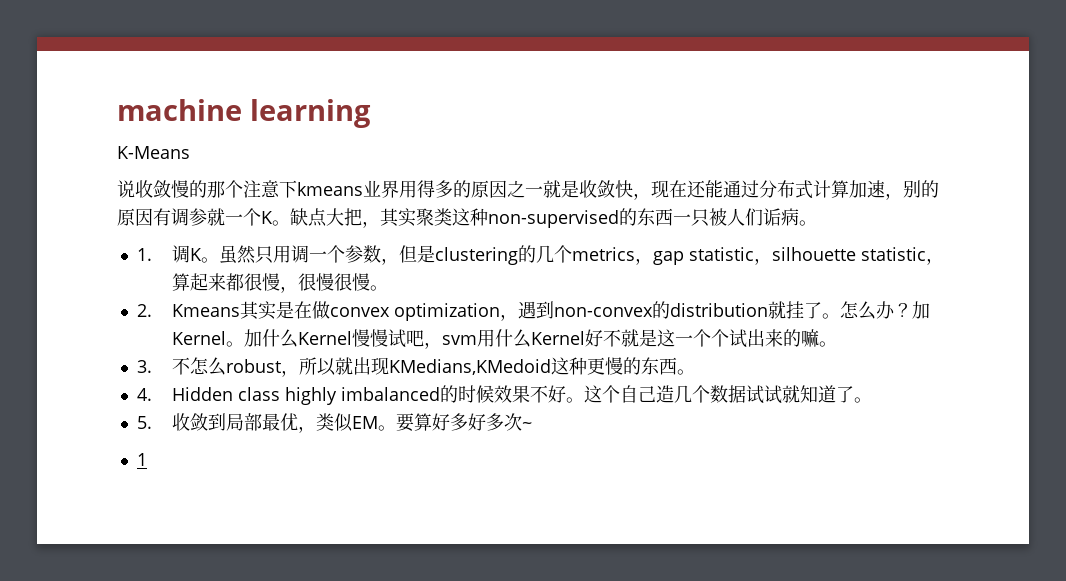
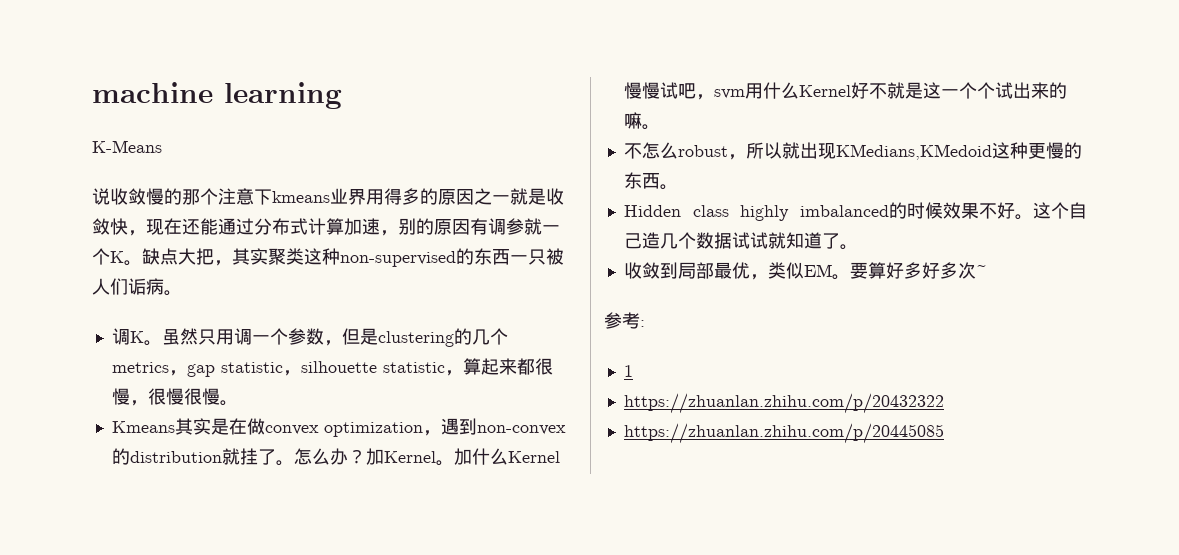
- 1.调K。
+ 调K。
- 2. Kmeans其实是在做convex optimization，遇到non-convex的distribution就挂了。
+ Kmeans其实是在做convex optimization，遇到non-convex的distribution就挂了。
- 3.不怎么robust，所以就出现KMedians,KMedoid这种更慢的东西。
+ 不怎么robust，所以就出现KMedians,KMedoid这种更慢的东西。
- 4. Hidden class highly imbalanced的时候效果不好。
+ Hidden class highly imbalanced的时候效果不好。
- 5.收敛到局部最优，类似EM。
+ 收敛到局部最优，类似EM。
+ 参考:
+ https://zhuanlan.zhihu.com/p/20432322
+ https://zhuanlan.zhihu.com/p/20445085

